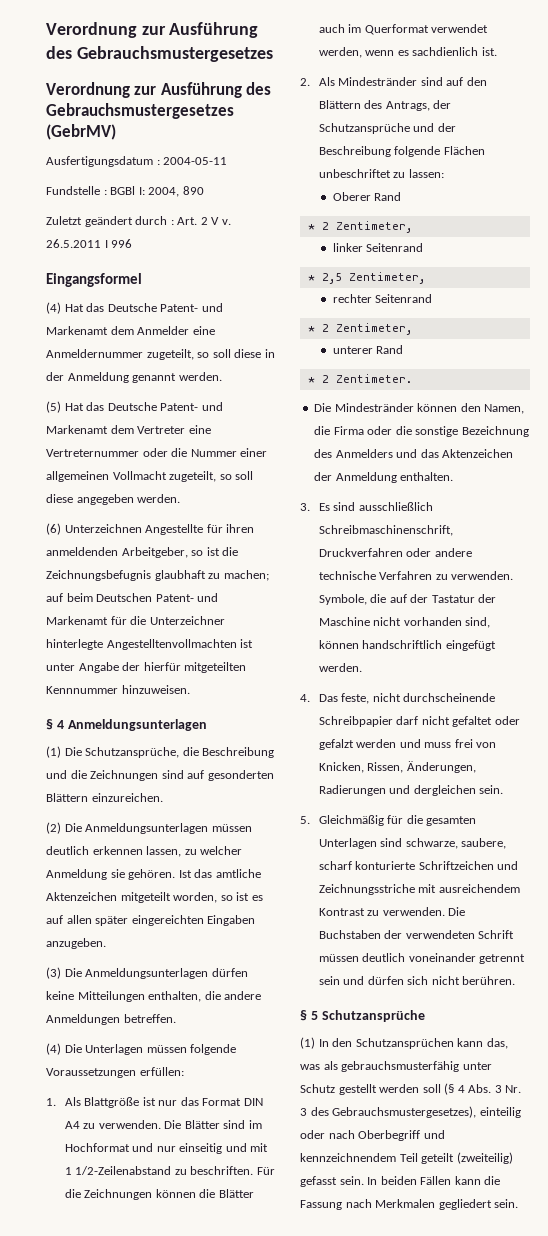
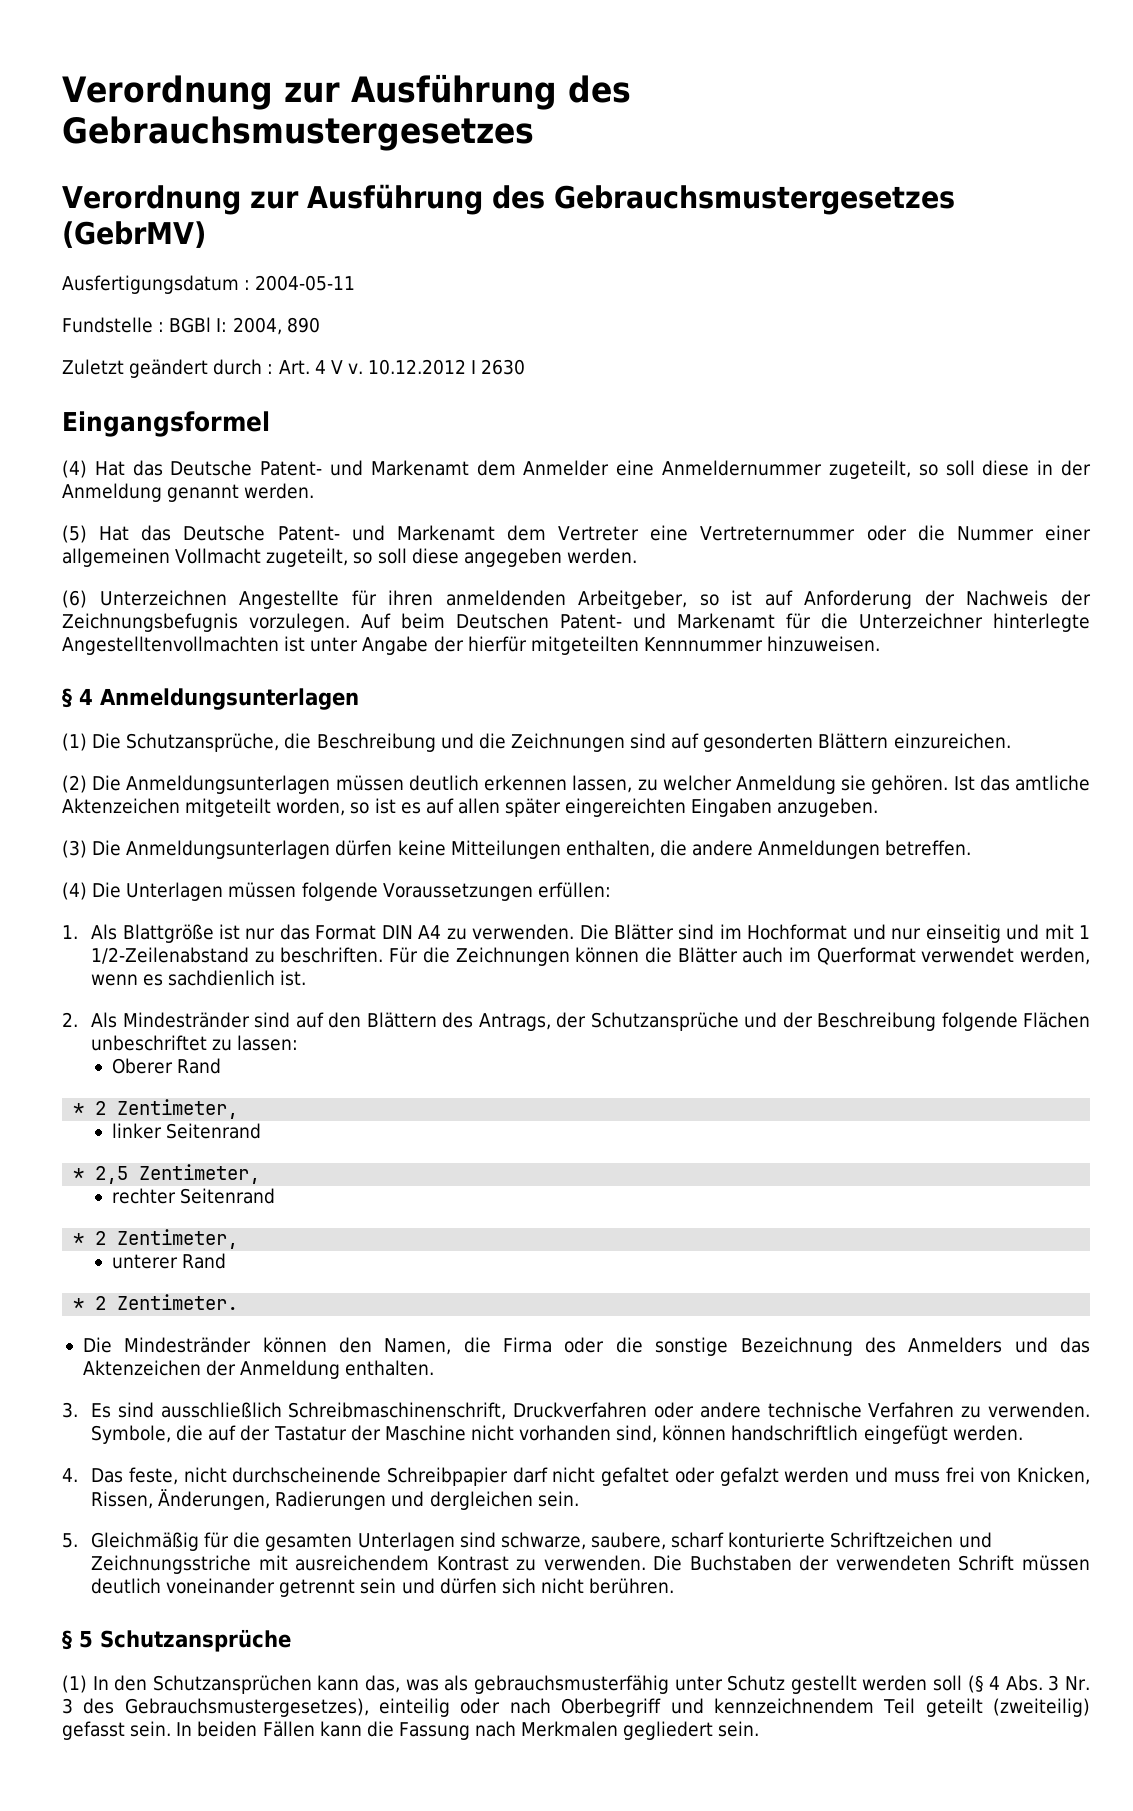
- Zuletzt geändert durch : Art. 2 V v.
+ Zuletzt geändert durch : Art. 4 V v.
- 26.5.2011 I 996
+ 10.12.2012 I 2630
- (6) Unterzeichnen Angestellte für ihren anmeldenden Arbeitgeber, so ist die Zeichnungsbefugnis glaubhaft zu machen; auf beim Deutschen Patent- und Markenamt für die Unterzeichner hinterlegte Angestelltenvollmachten ist unter Angabe der hierfür mitgeteilten Kennnummer hinzuweisen.
+ (6) Unterzeichnen Angestellte für ihren anmeldenden Arbeitgeber, so ist auf Anforderung der Nachweis der Zeichnungsbefugnis vorzulegen. Auf beim Deutschen Patent- und Markenamt für die Unterzeichner hinterlegte Angestelltenvollmachten ist unter Angabe der hierfür mitgeteilten Kennnummer hinzuweisen.

